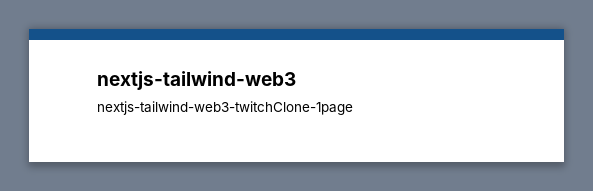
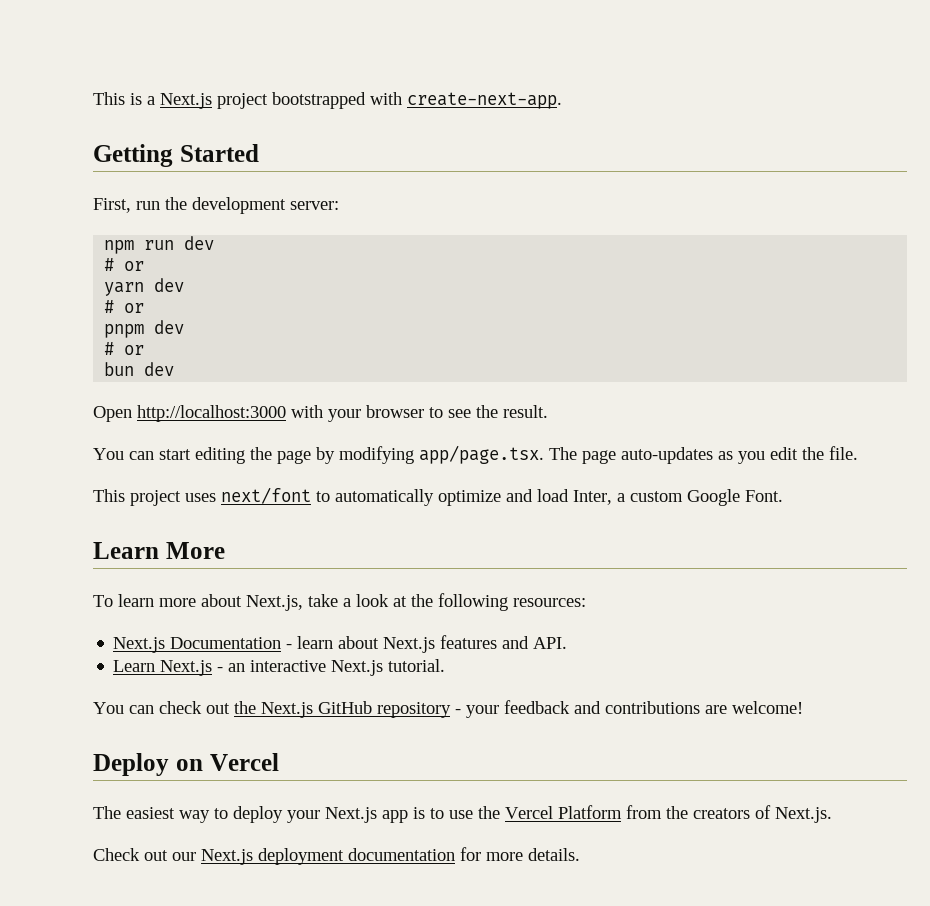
- nextjs-tailwind-web3
- nextjs-tailwind-web3-twitchClone-1page
+ This is a Next.js project bootstrapped with create-next-app.
+ Getting Started
+ First, run the development server:
+ npm run dev
+ # or
+ yarn dev
+ # or
+ pnpm dev
+ # or
+ bun dev
+ Open http://localhost:3000 with your browser to see the result.
+ You can start editing the page by modifying app/page.tsx. The page auto-updates as you edit the file.
+ This project uses next/font to automatically optimize and load Inter, a custom Google Font.
+ Learn More
+ To learn more about Next.js, take a look at the following resources:
+ Next.js Documentation - learn about Next.js features and API.
+ Learn Next.js - an interactive Next.js tutorial.
+ You can check out the Next.js GitHub repository - your feedback and contributions are welcome!
+ Deploy on Vercel
+ The easiest way to deploy your Next.js app is to use the Vercel Platform from the creators of Next.js.
+ Check out our Next.js deployment documentation for more details.

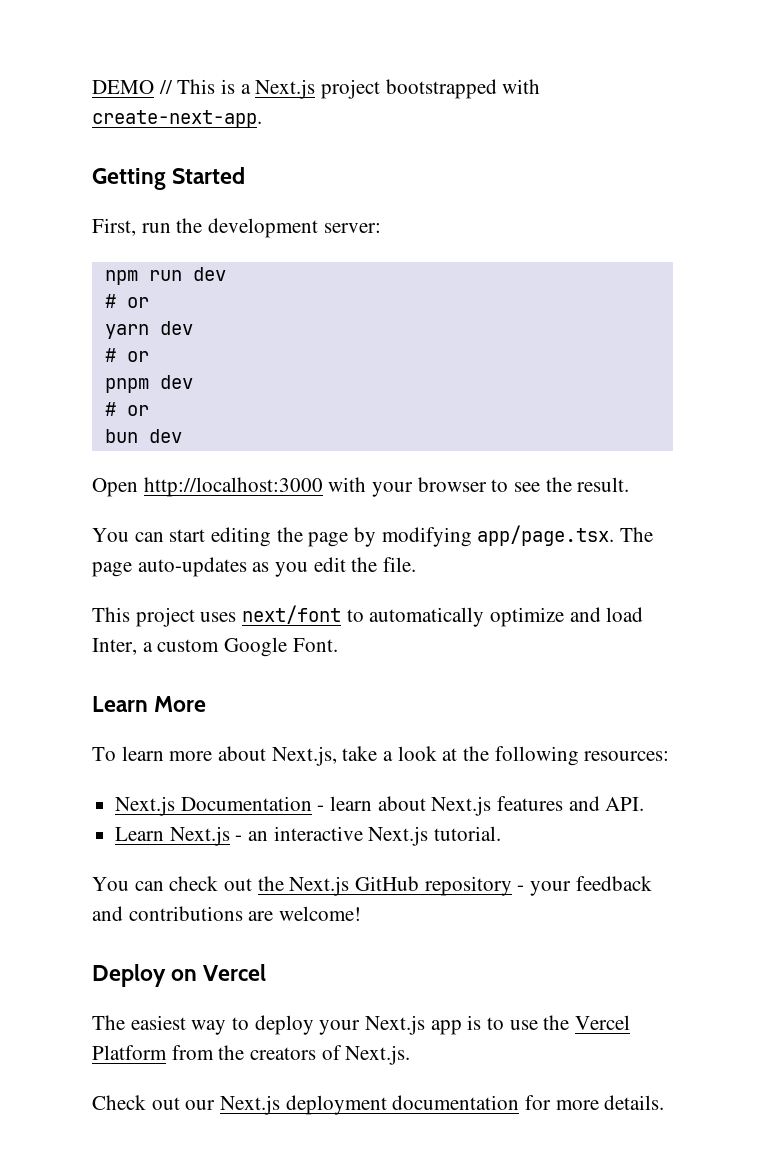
- This is a Next.js project bootstrapped with create-next-app.
+ DEMO // This is a Next.js project bootstrapped with create-next-app.

